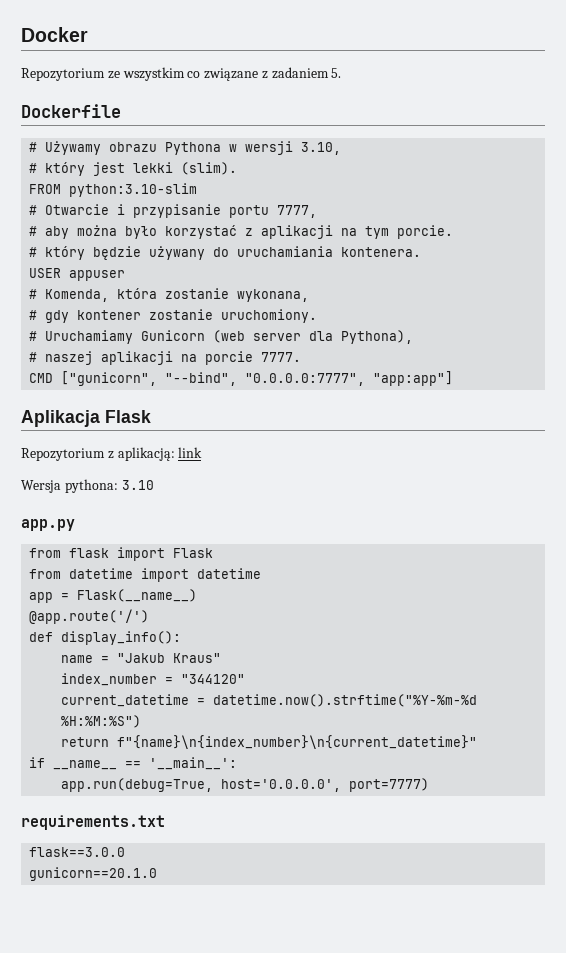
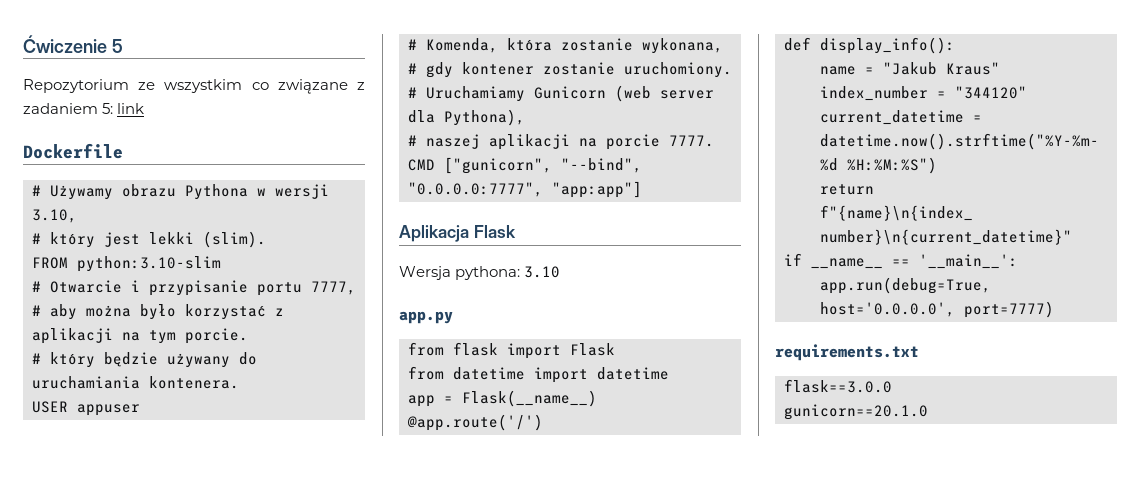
- Docker
+ Ćwiczenie 5
- Repozytorium ze wszystkim co związane z zadaniem 5.
+ Repozytorium ze wszystkim co związane z zadaniem 5: link
- Repozytorium z aplikacją: link

